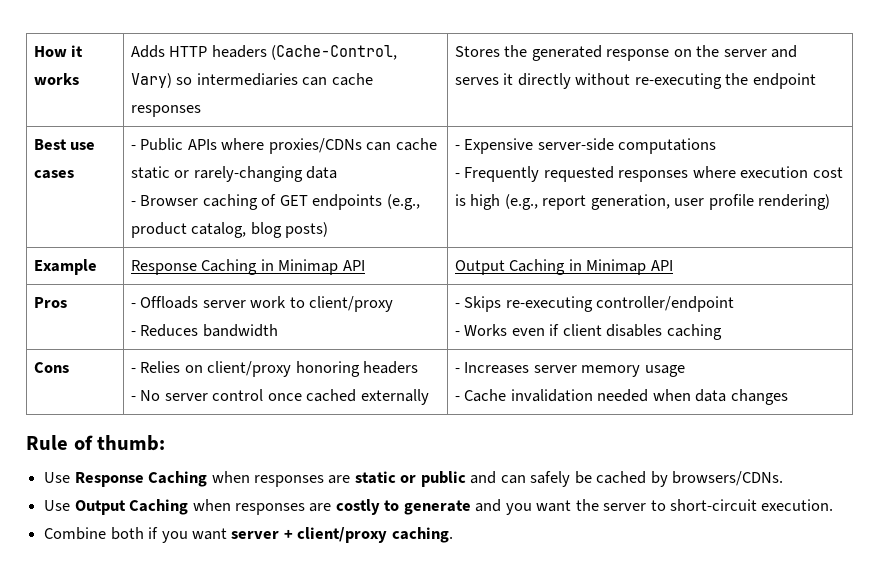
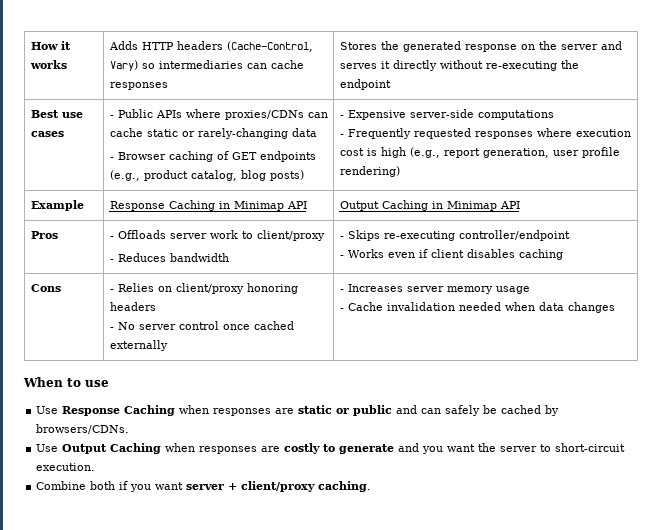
- Rule of thumb:
+ When to use

